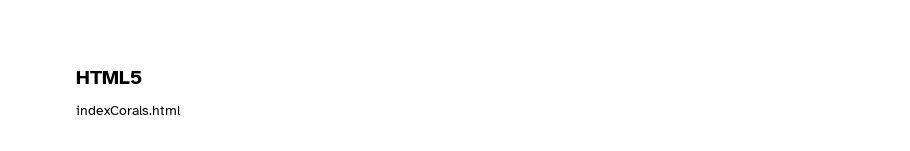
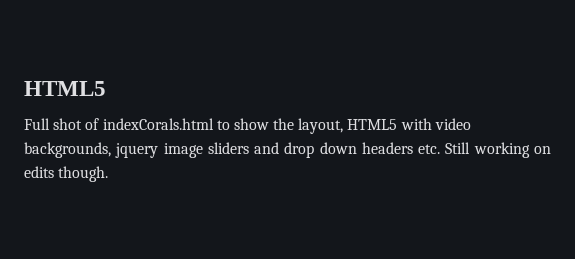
- indexCorals.html
+ Full shot of indexCorals.html to show the layout, HTML5 with video backgrounds, jquery image sliders and drop down headers etc. Still working on edits though.

